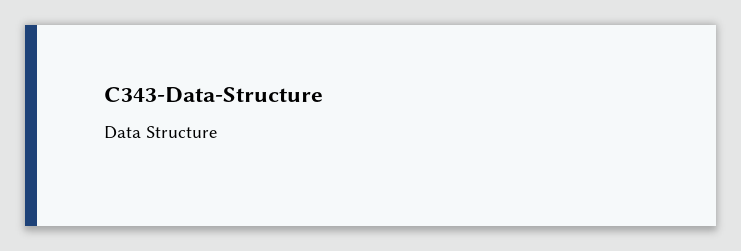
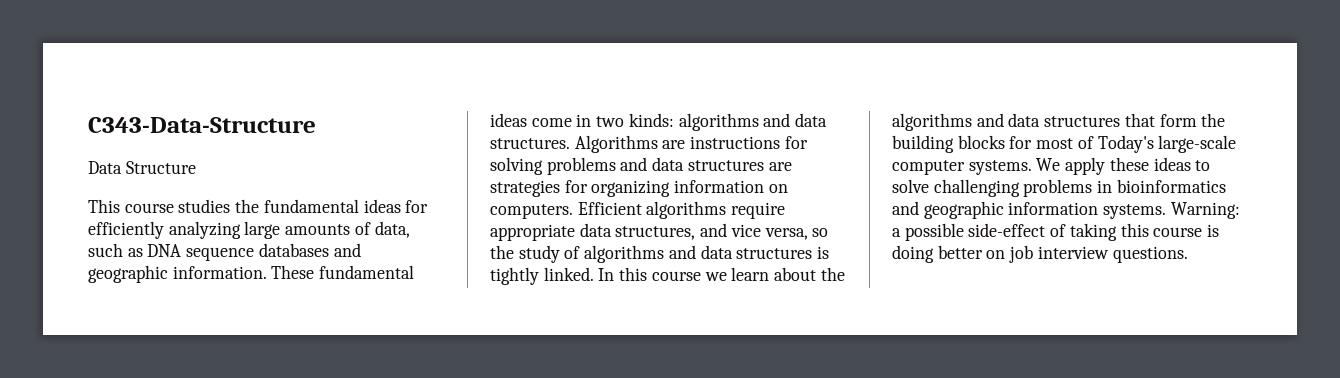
+ This course studies the fundamental ideas for efficiently analyzing large amounts of data, such as DNA sequence databases and geographic information. These fundamental ideas come in two kinds: algorithms and data structures. Algorithms are instructions for solving problems and data structures are strategies for organizing information on computers. Efficient algorithms require appropriate data structures, and vice versa, so the study of algorithms and data structures is tightly linked. In this course we learn about the algorithms and data structures that form the building blocks for most of Today's large-scale computer systems. We apply these ideas to solve challenging problems in bioinformatics and geographic information systems. Warning: a possible side-effect of taking this course is doing better on job interview questions.

